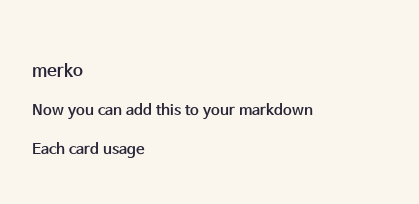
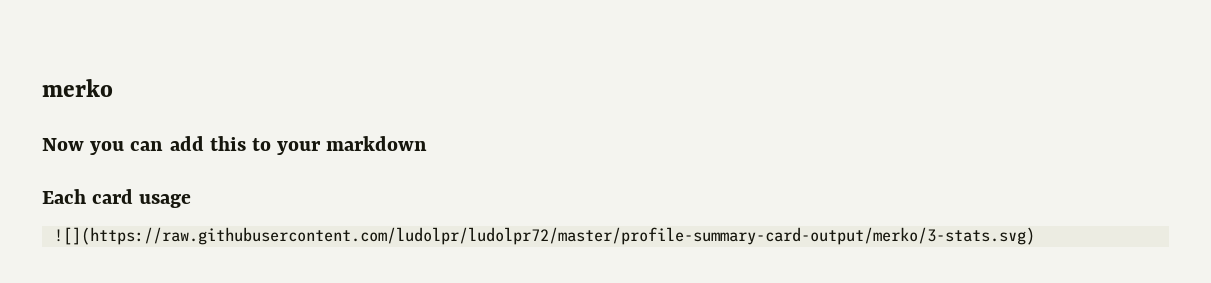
+ ![](https://raw.githubusercontent.com/ludolpr/ludolpr72/master/profile-summary-card-output/merko/3-stats.svg)

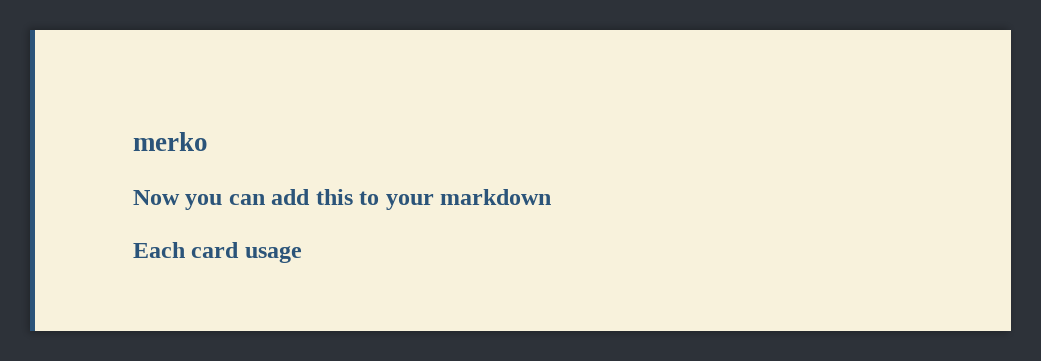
- ![](https://raw.githubusercontent.com/ludolpr/ludolpr72/master/profile-summary-card-output/merko/3-stats.svg)

